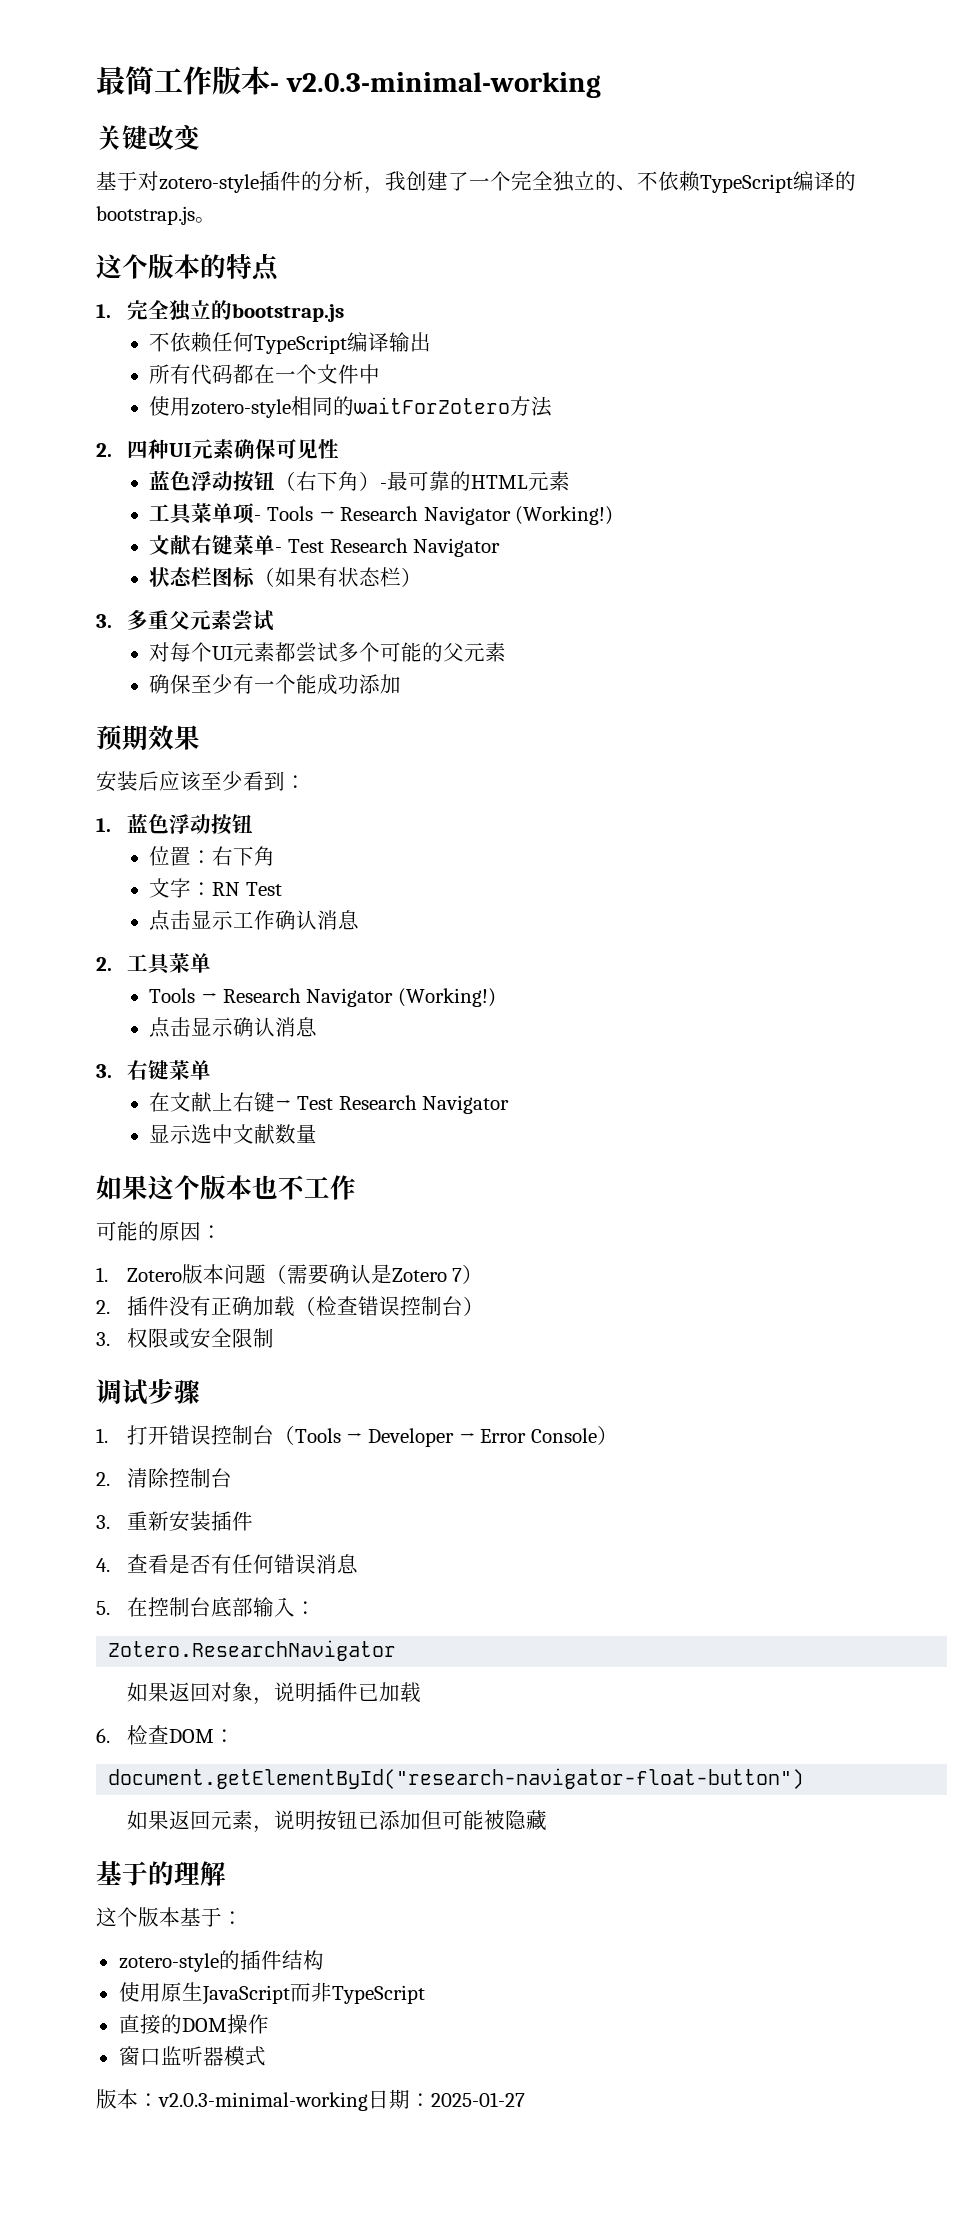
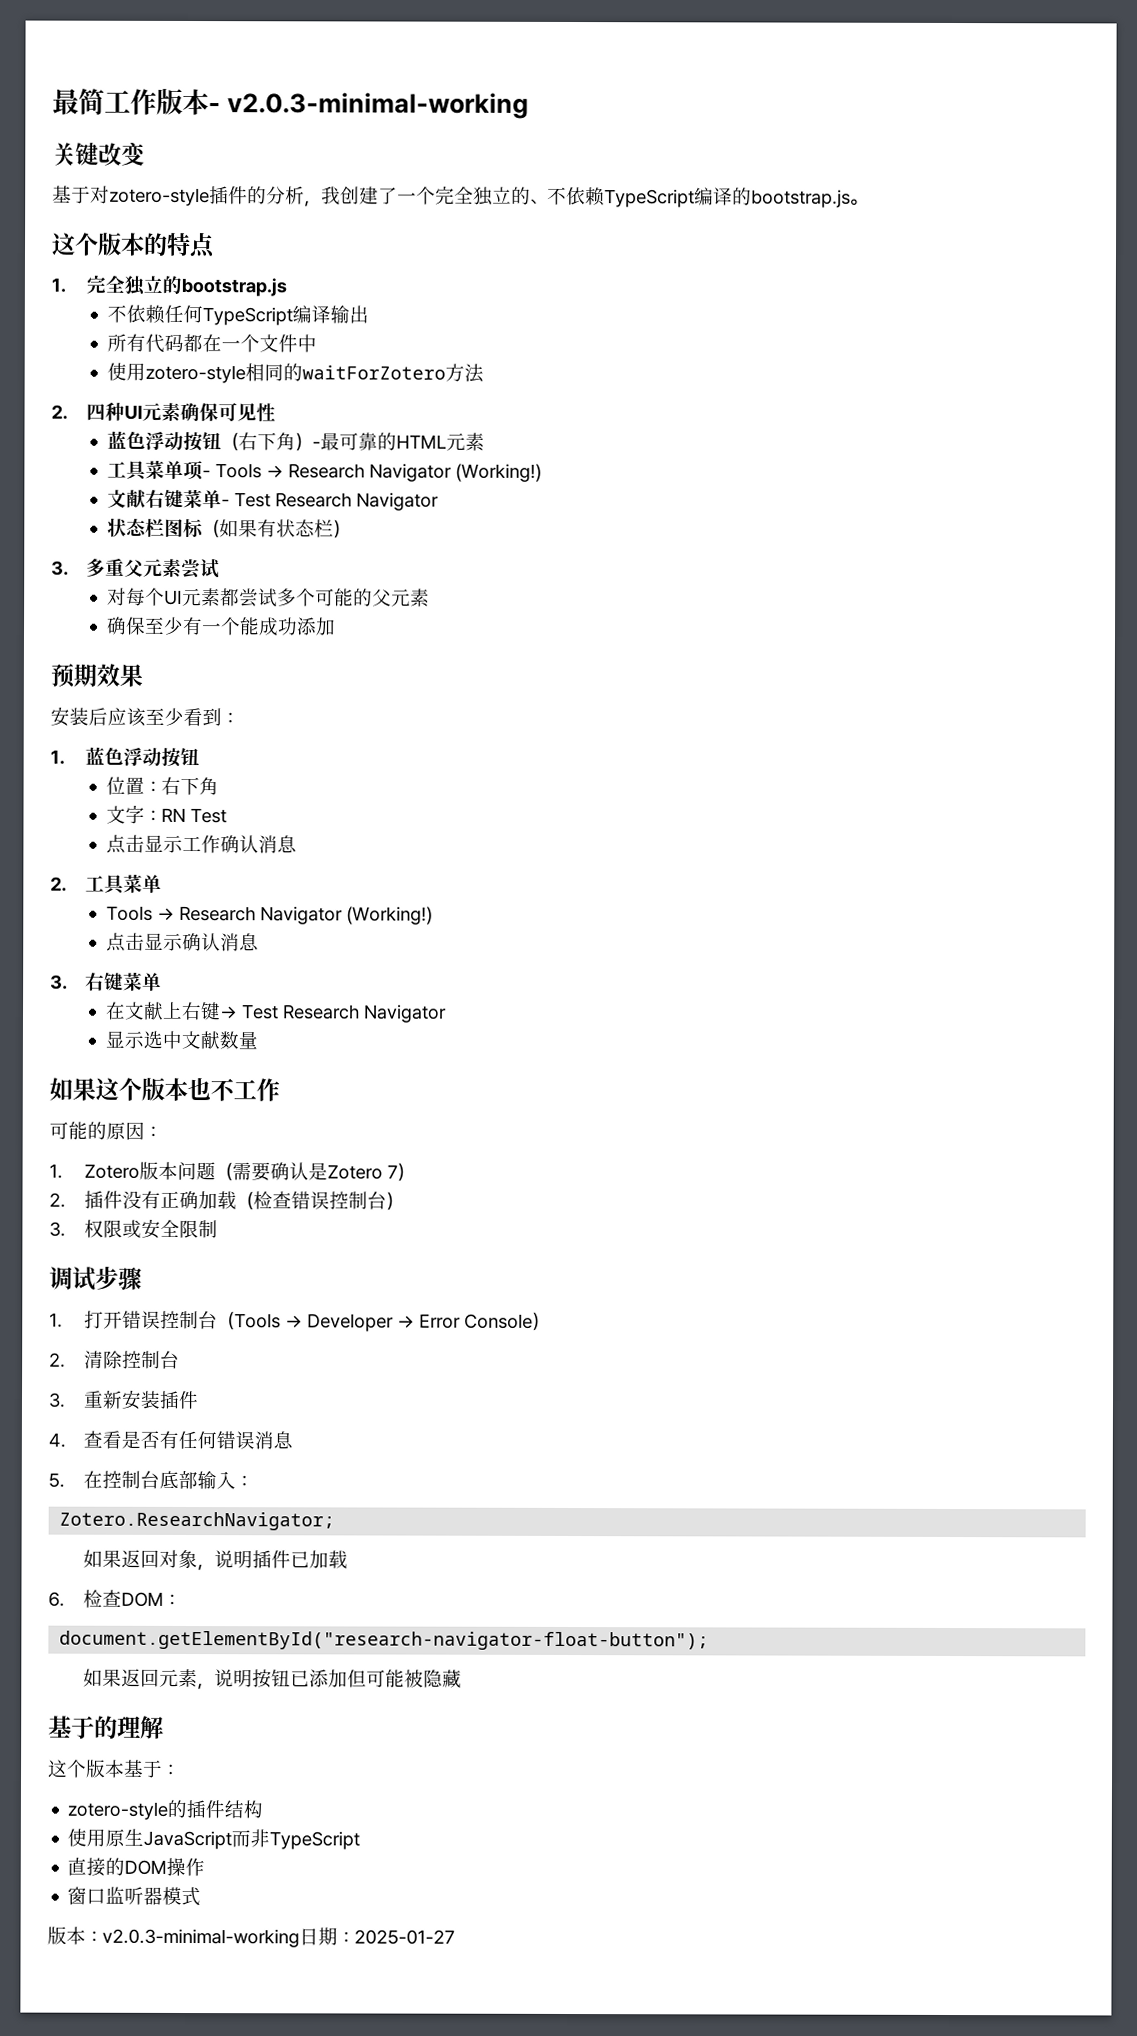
- Zotero.ResearchNavigator
+ Zotero.ResearchNavigator;
- document.getElementById("research-navigator-float-button")
+ document.getElementById("research-navigator-float-button");

